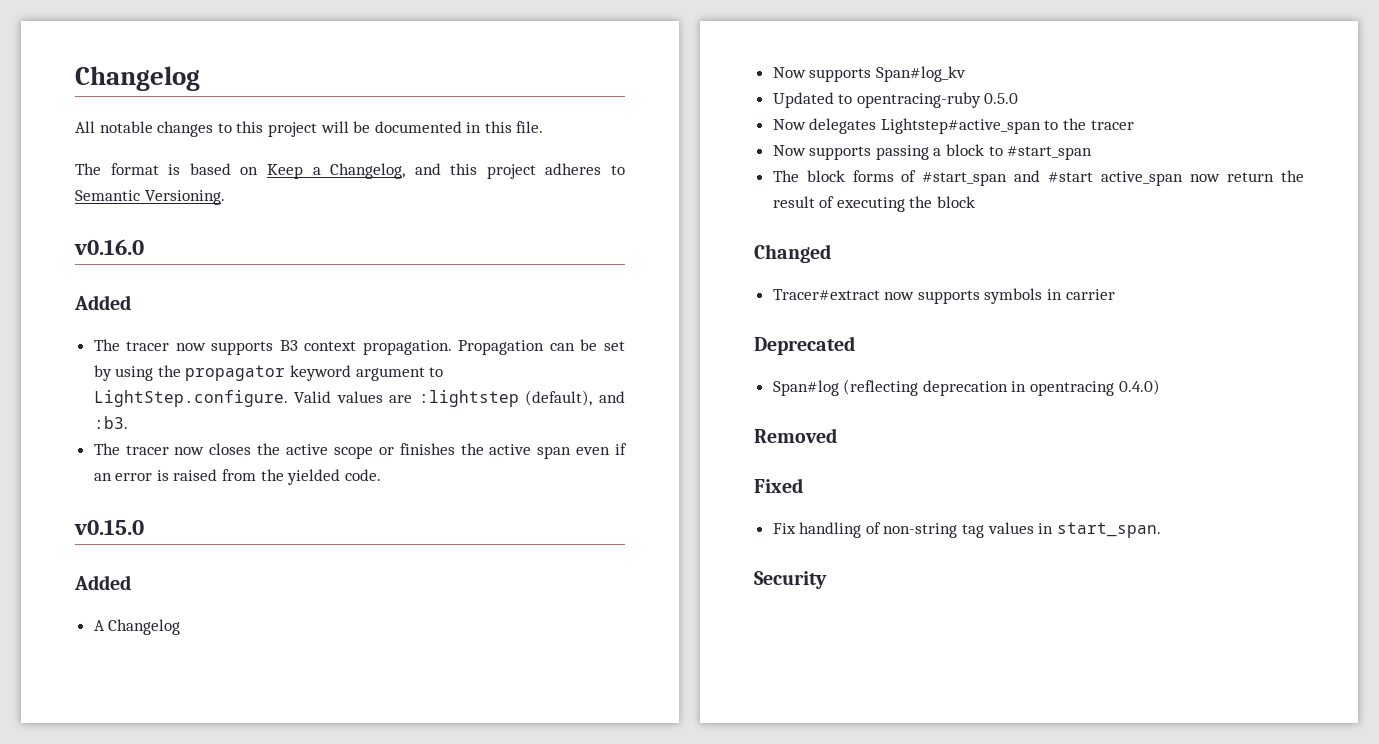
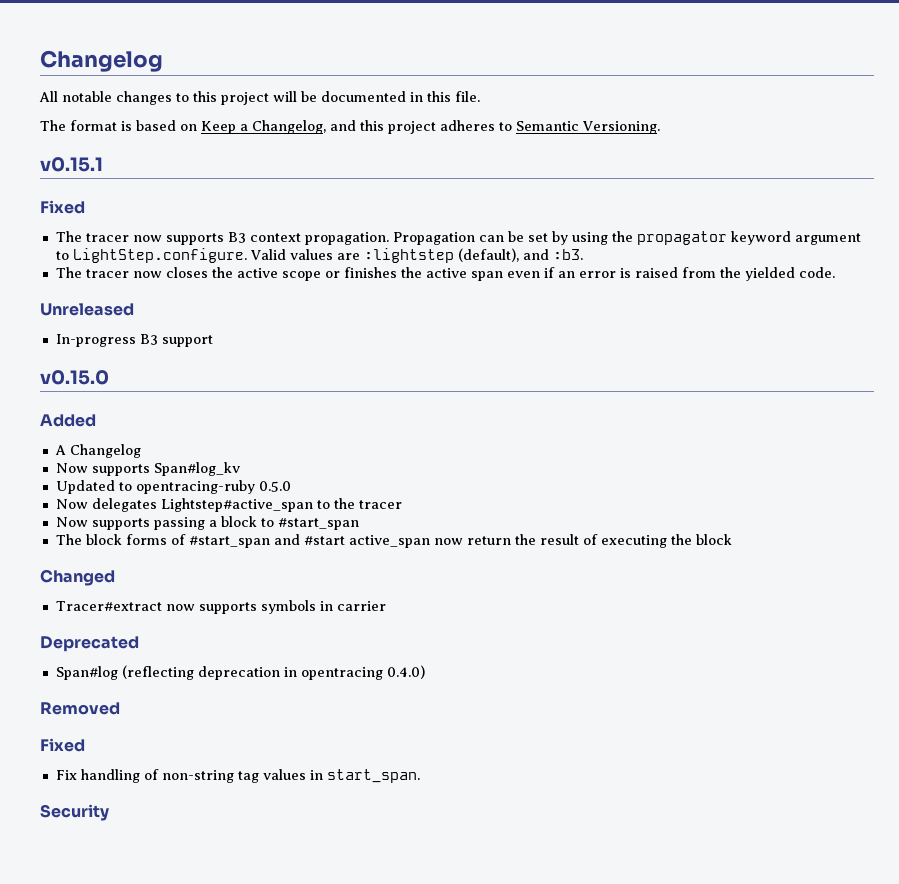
- v0.16.0
- Added
+ v0.15.1
+ Fixed
+ Unreleased
+ In-progress B3 support

